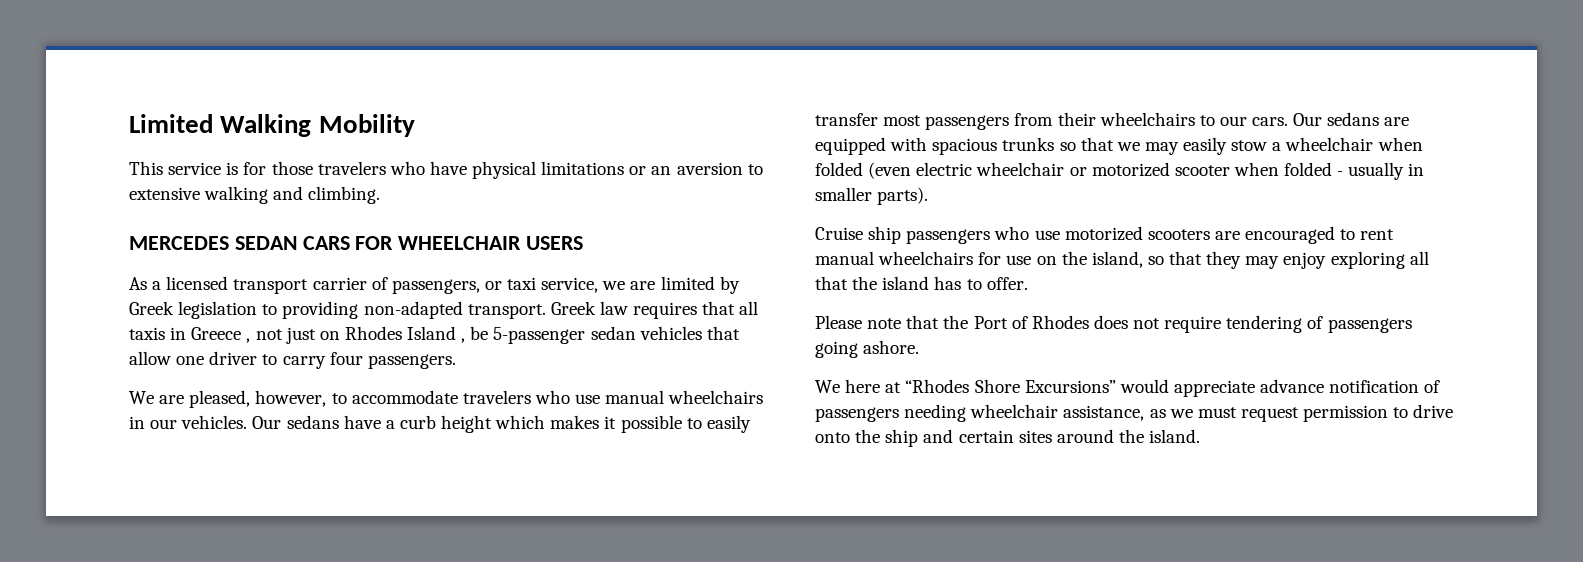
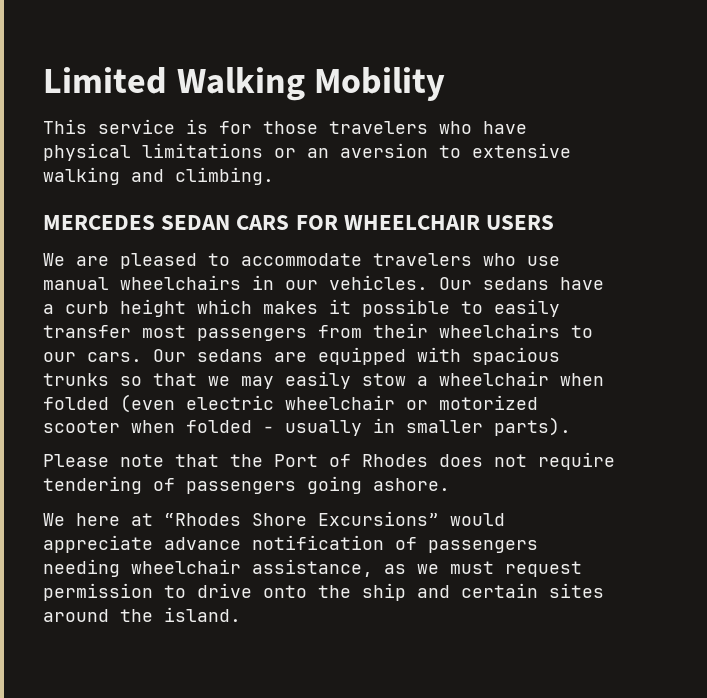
- As a licensed transport carrier of passengers, or taxi service, we are limited by Greek legislation to providing non-adapted transport. Greek law requires that all taxis in Greece , not just on Rhodes Island , be 5-passenger sedan vehicles that allow one driver to carry four passengers.
- We are pleased, however, to accommodate travelers who use manual wheelchairs in our vehicles.
+ We are pleased to accommodate travelers who use manual wheelchairs in our vehicles.
- Cruise ship passengers who use motorized scooters are encouraged to rent manual wheelchairs for use on the island, so that they may enjoy exploring all that the island has to offer.

